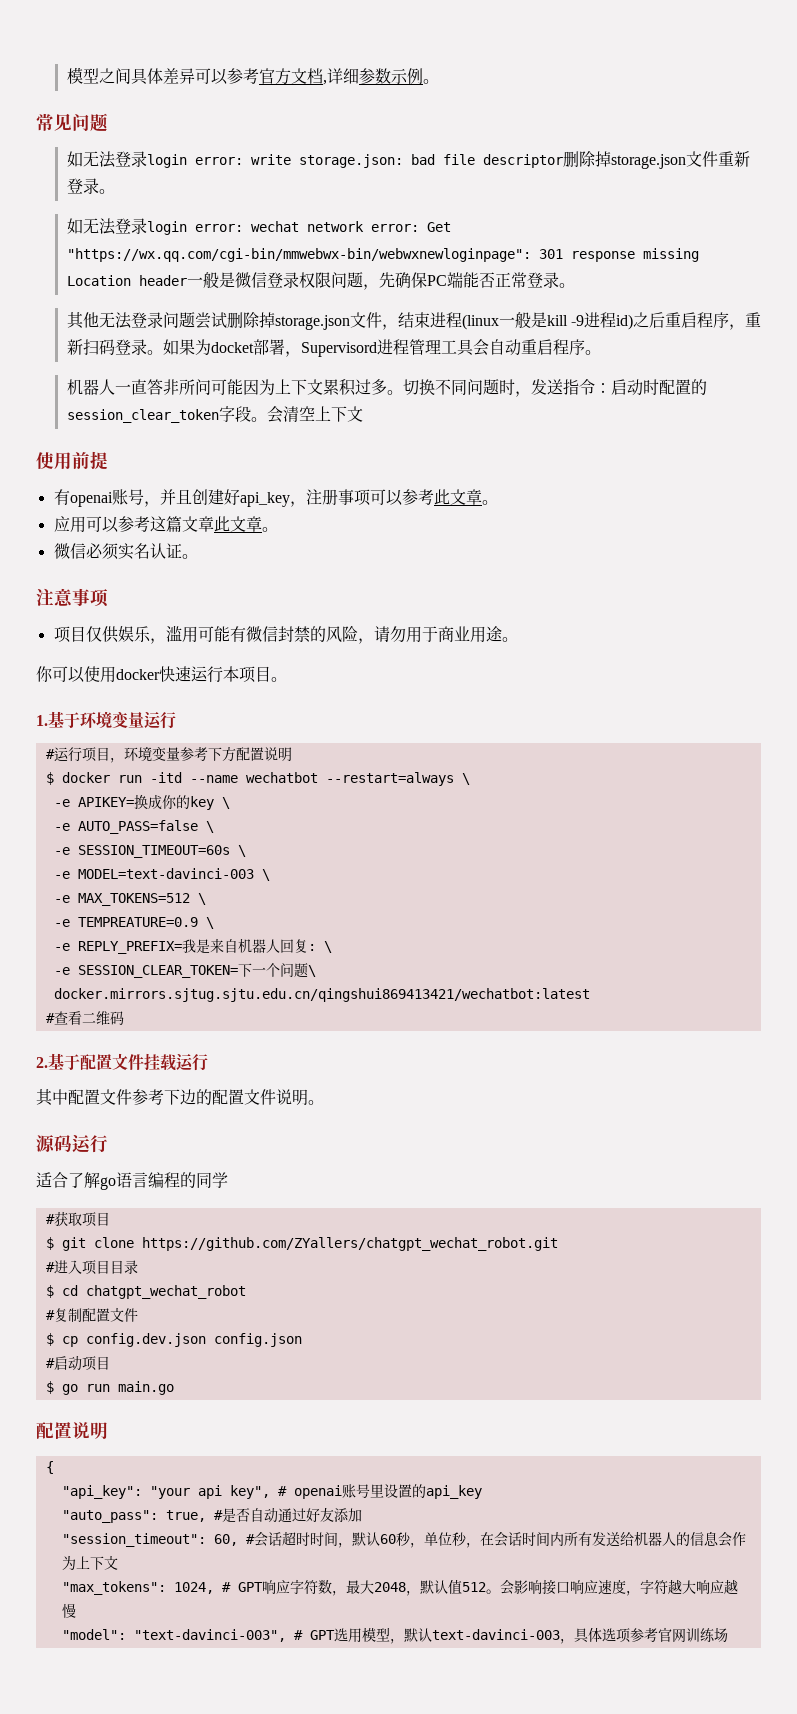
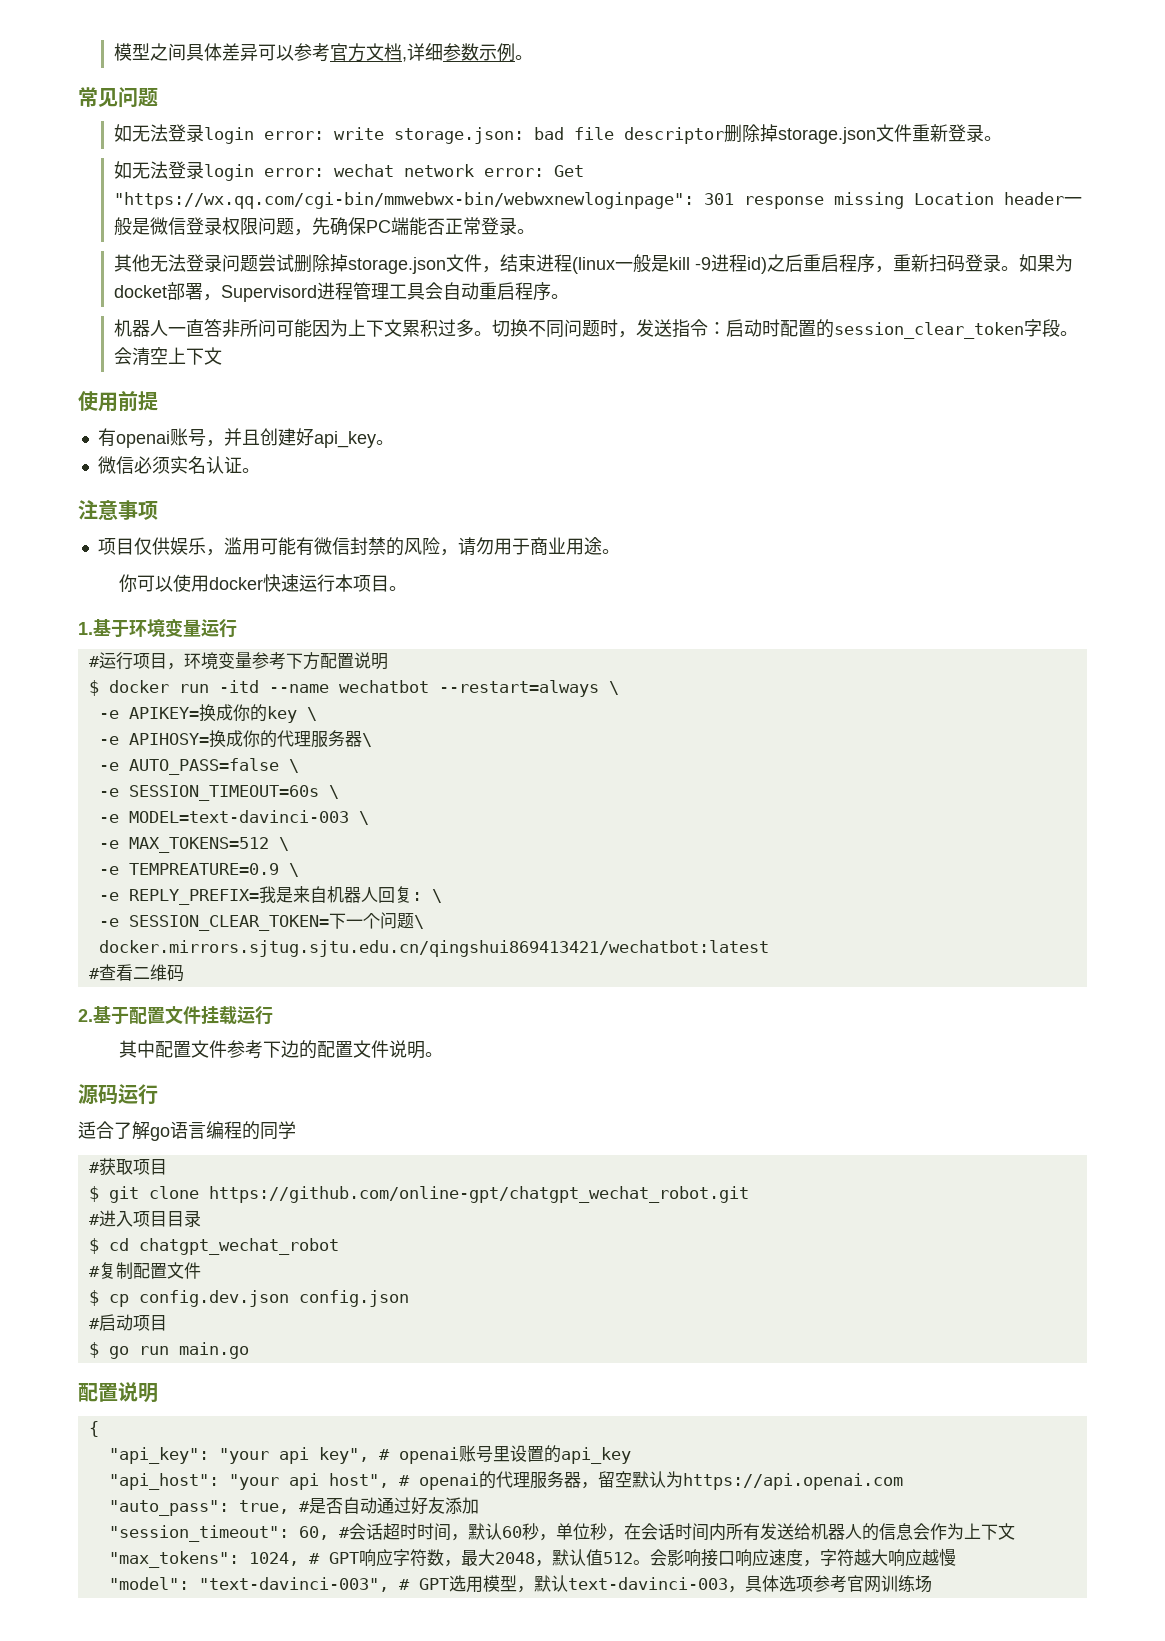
- 有openai账号，并且创建好api_key，注册事项可以参考此文章。
- 应用可以参考这篇文章此文章。
+ 有openai账号，并且创建好api_key。
+ -e APIHOSY=换成你的代理服务器\
- $ git clone https://github.com/ZYallers/chatgpt_wechat_robot.git
+ $ git clone https://github.com/online-gpt/chatgpt_wechat_robot.git
+ "api_host": "your api host", # openai的代理服务器，留空默认为https://api.openai.com

